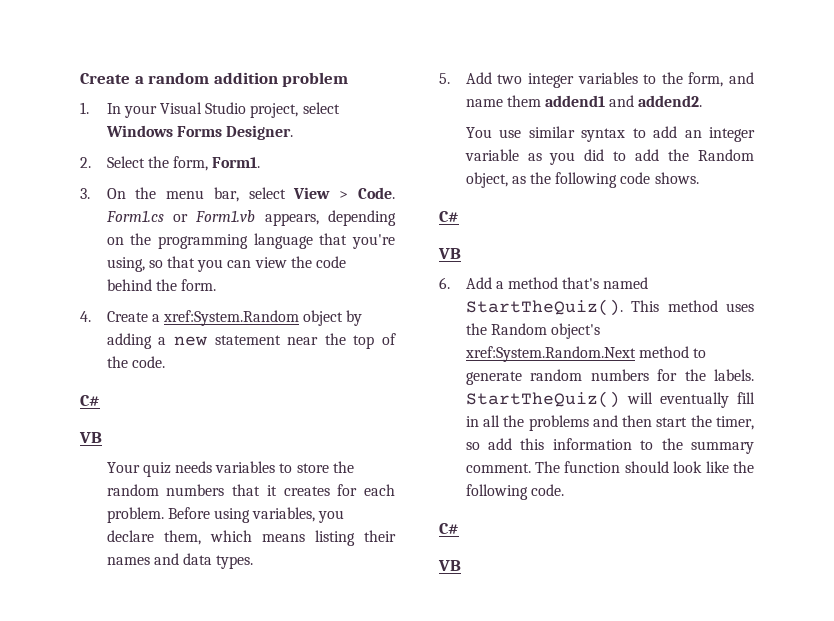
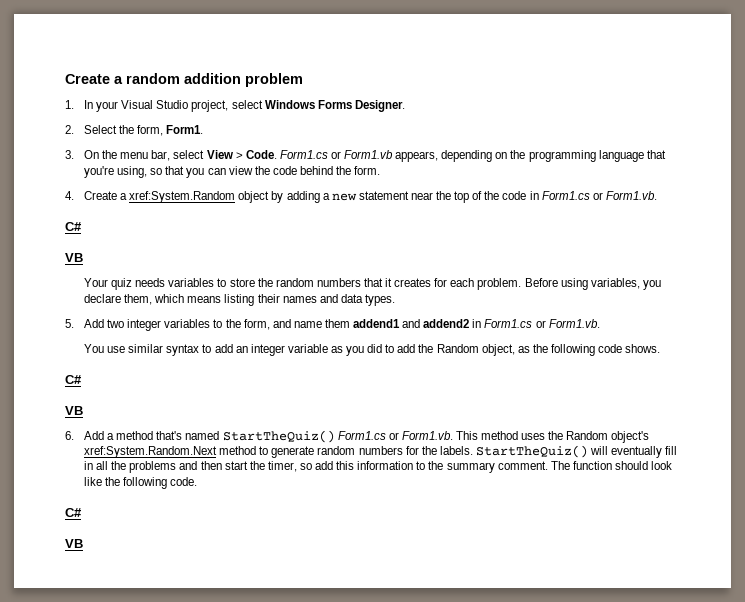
- 4. Create a xref:System.Random object by adding a new statement near the top of the code.
+ 4. Create a xref:System.Random object by adding a new statement near the top of the code in Form1.cs or Form1.vb.
- 5. Add two integer variables to the form, and name them addend1 and addend2.
+ 5. Add two integer variables to the form, and name them addend1 and addend2 in Form1.cs or Form1.vb.
- 6. Add a method that's named StartTheQuiz(). This method uses the Random object's xref:System.Random.Next method to generate random numbers for the labels.
+ 6. Add a method that's named StartTheQuiz() Form1.cs or Form1.vb. This method uses the Random object's xref:System.Random.Next method to generate random numbers for the labels.

